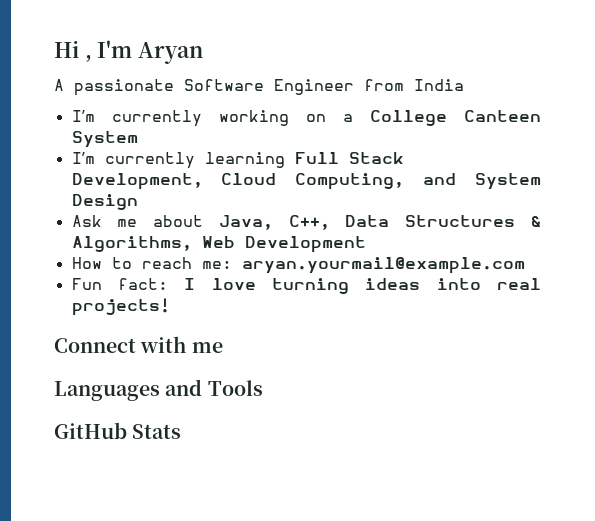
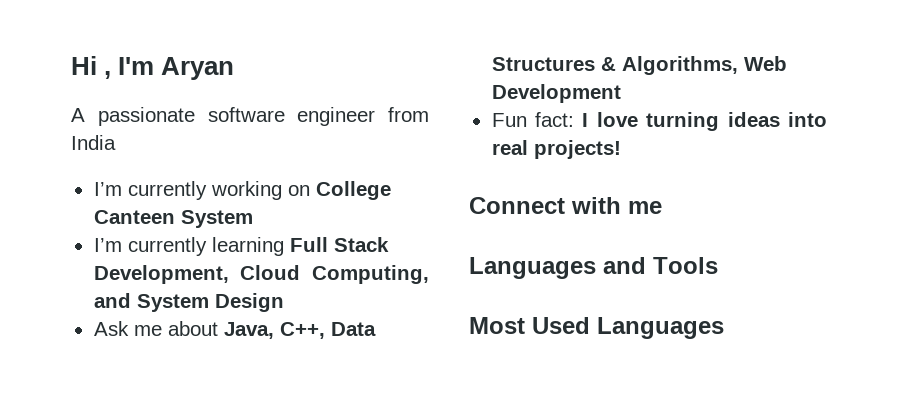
- A passionate Software Engineer from India
+ A passionate software engineer from India
- I’m currently working on a College Canteen System
+ I’m currently working on College Canteen System
- How to reach me: aryan.yourmail@example.com
- GitHub Stats
+ Most Used Languages

